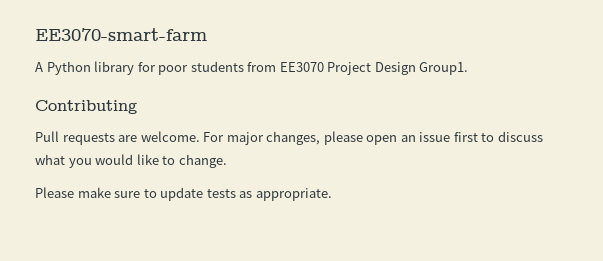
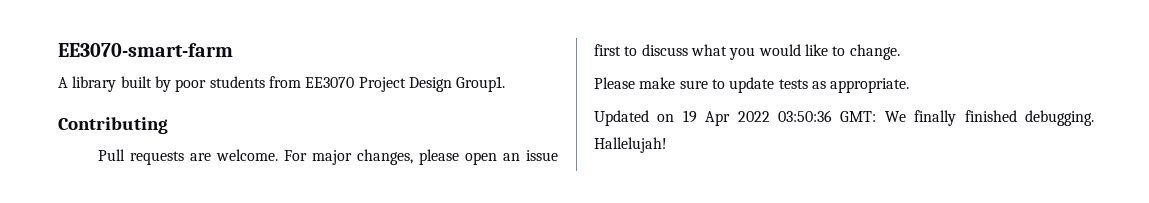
- A Python library for poor students from EE3070 Project Design Group1.
+ A library built by poor students from EE3070 Project Design Group1.
+ Updated on 19 Apr 2022 03:50:36 GMT: We finally finished debugging. Hallelujah!

